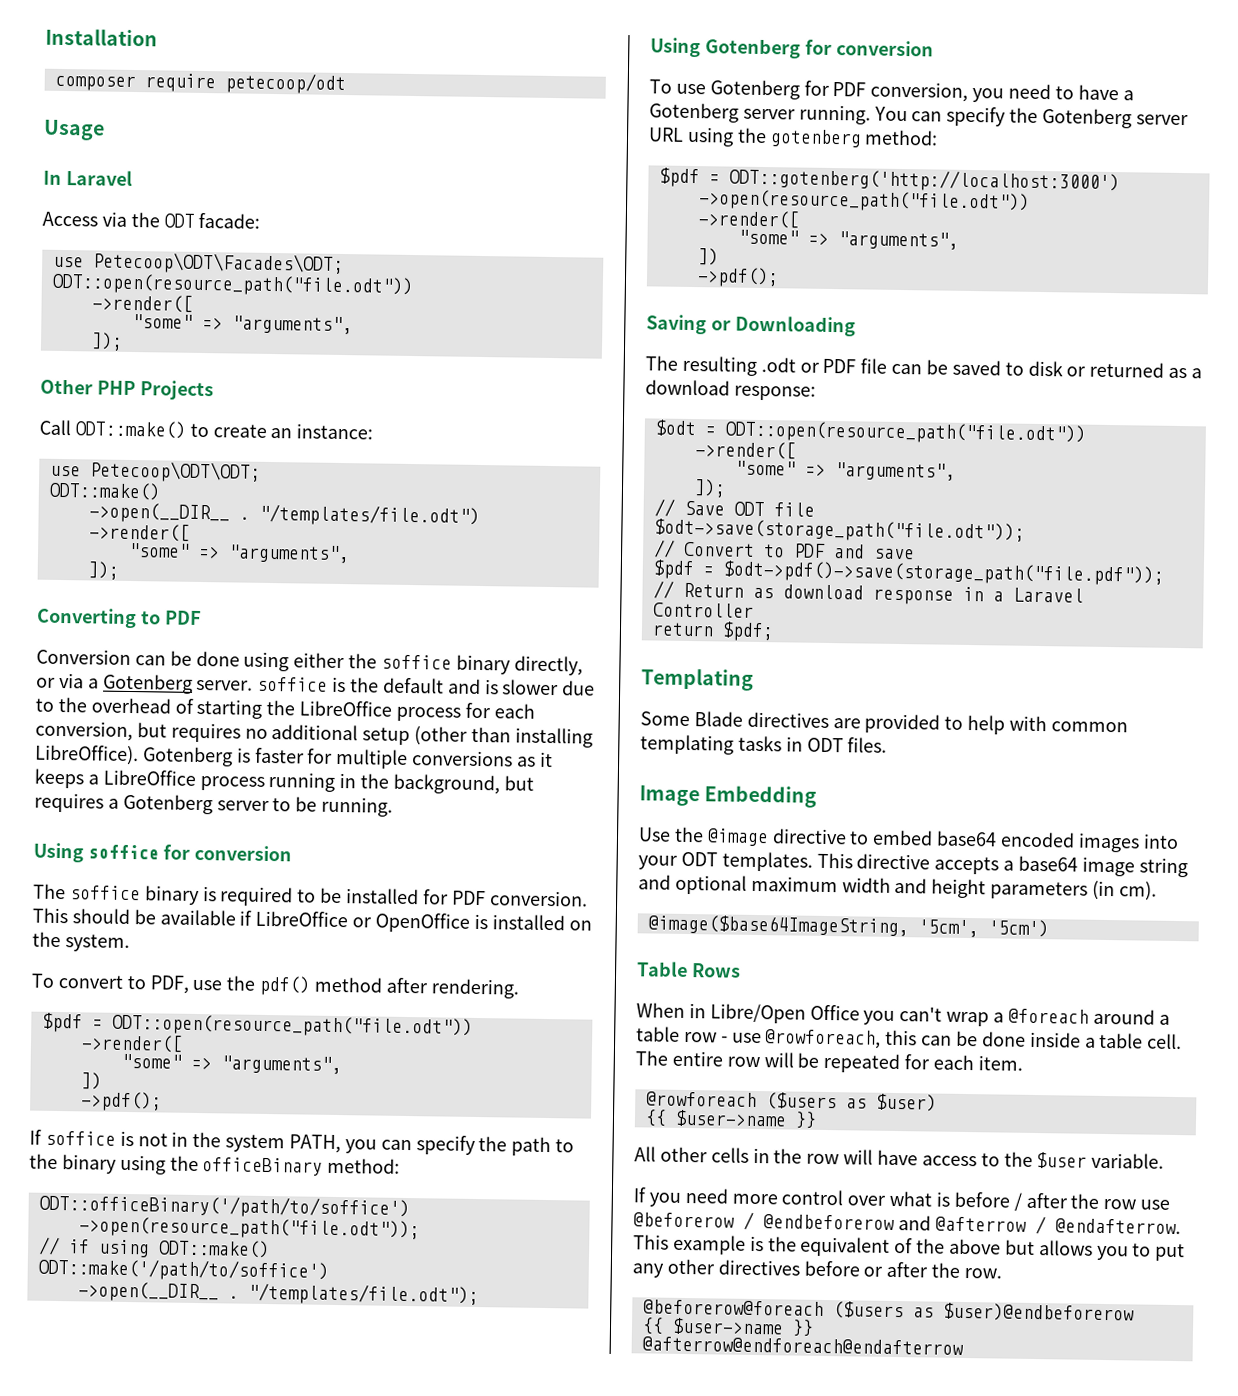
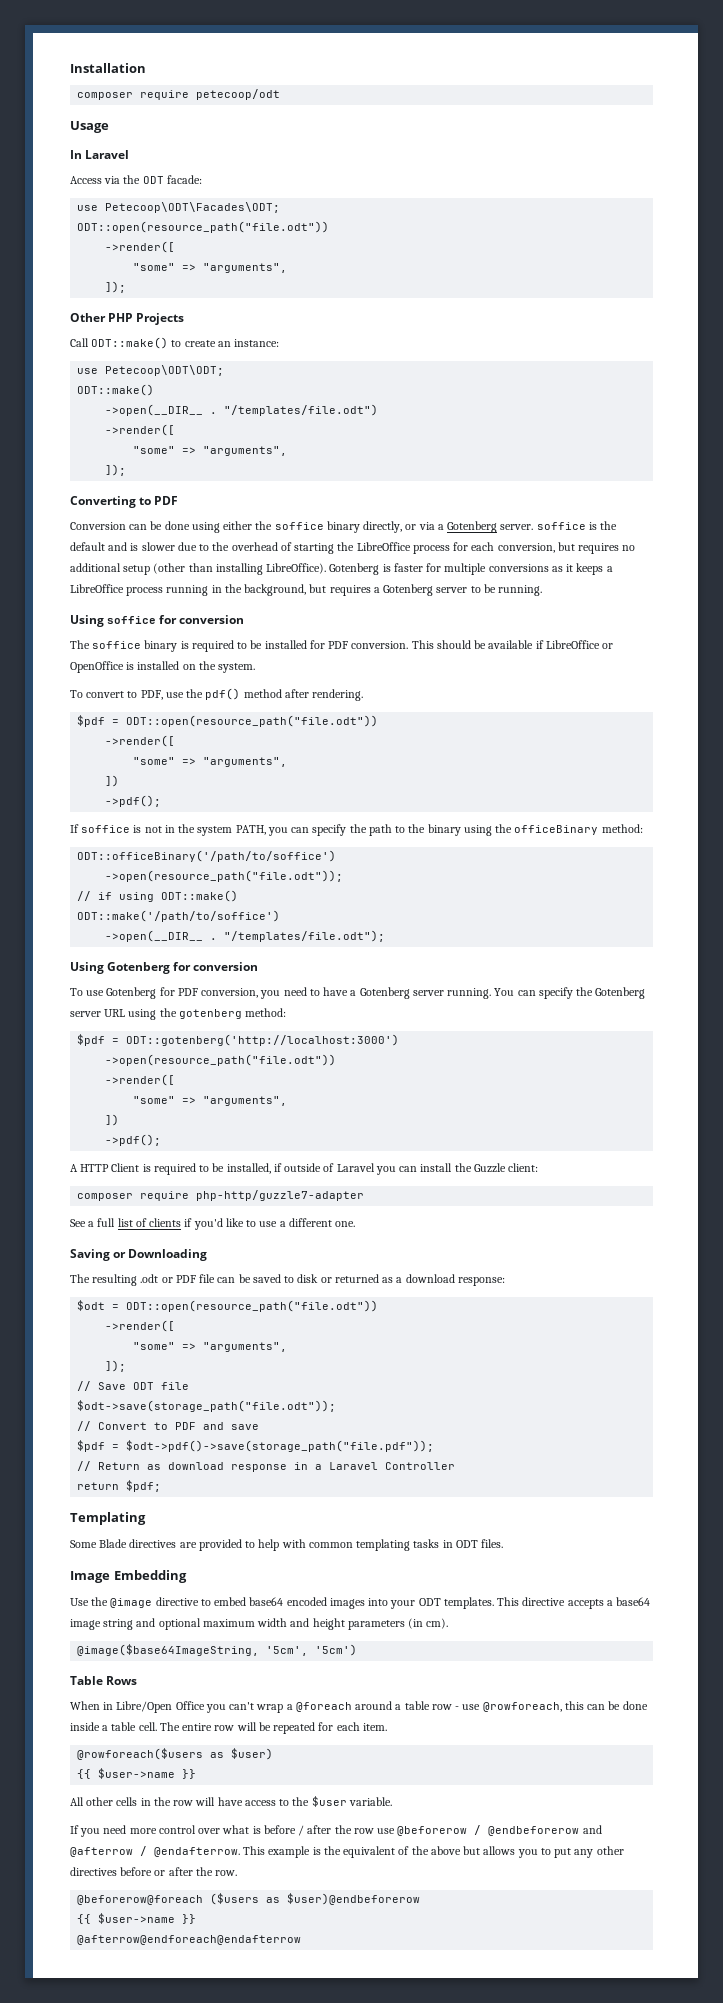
+ A HTTP Client is required to be installed, if outside of Laravel you can install the Guzzle client:
+ composer require php-http/guzzle7-adapter
+ See a full list of clients if you'd like to use a different one.
- @rowforeach ($users as $user)
+ @rowforeach($users as $user)

